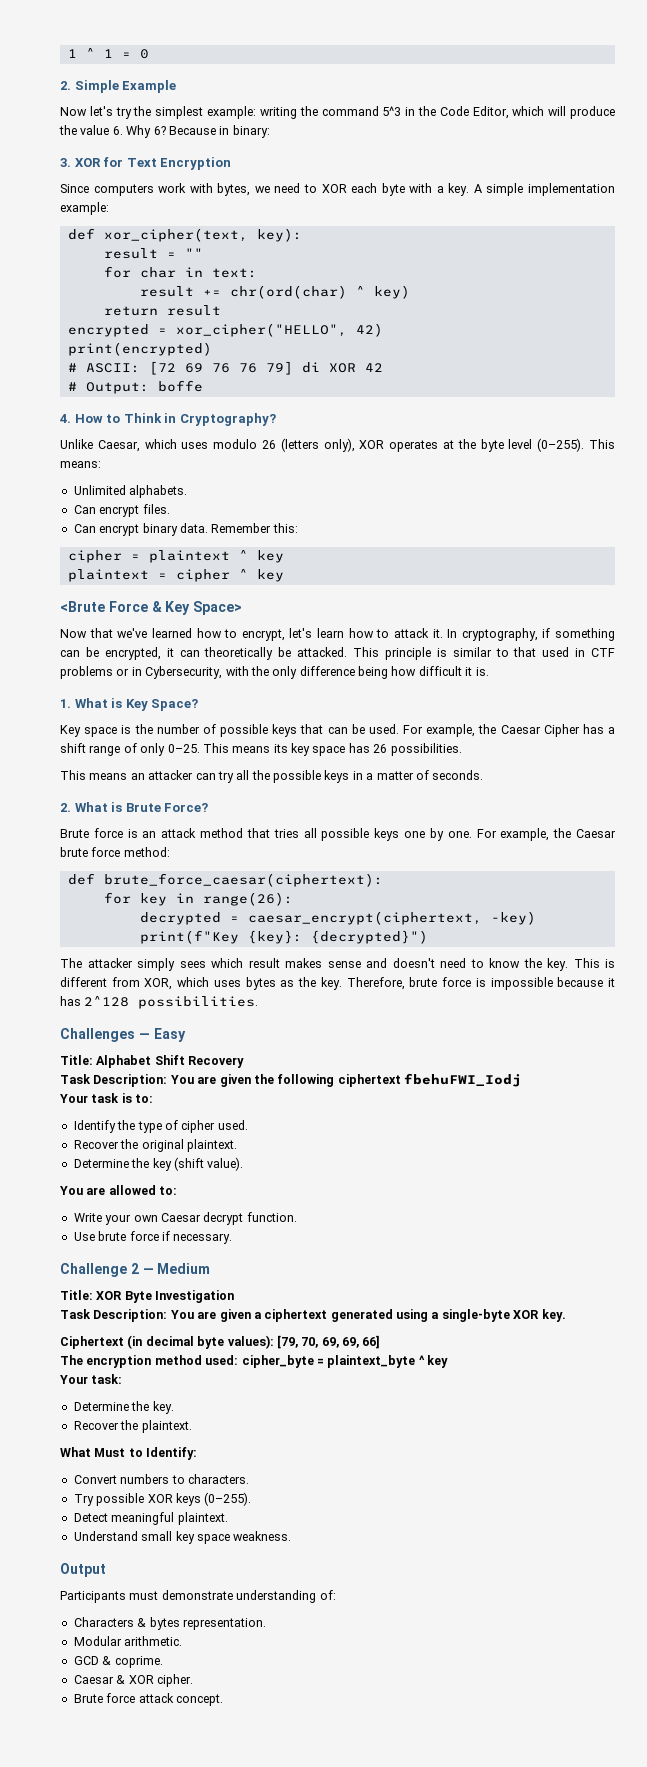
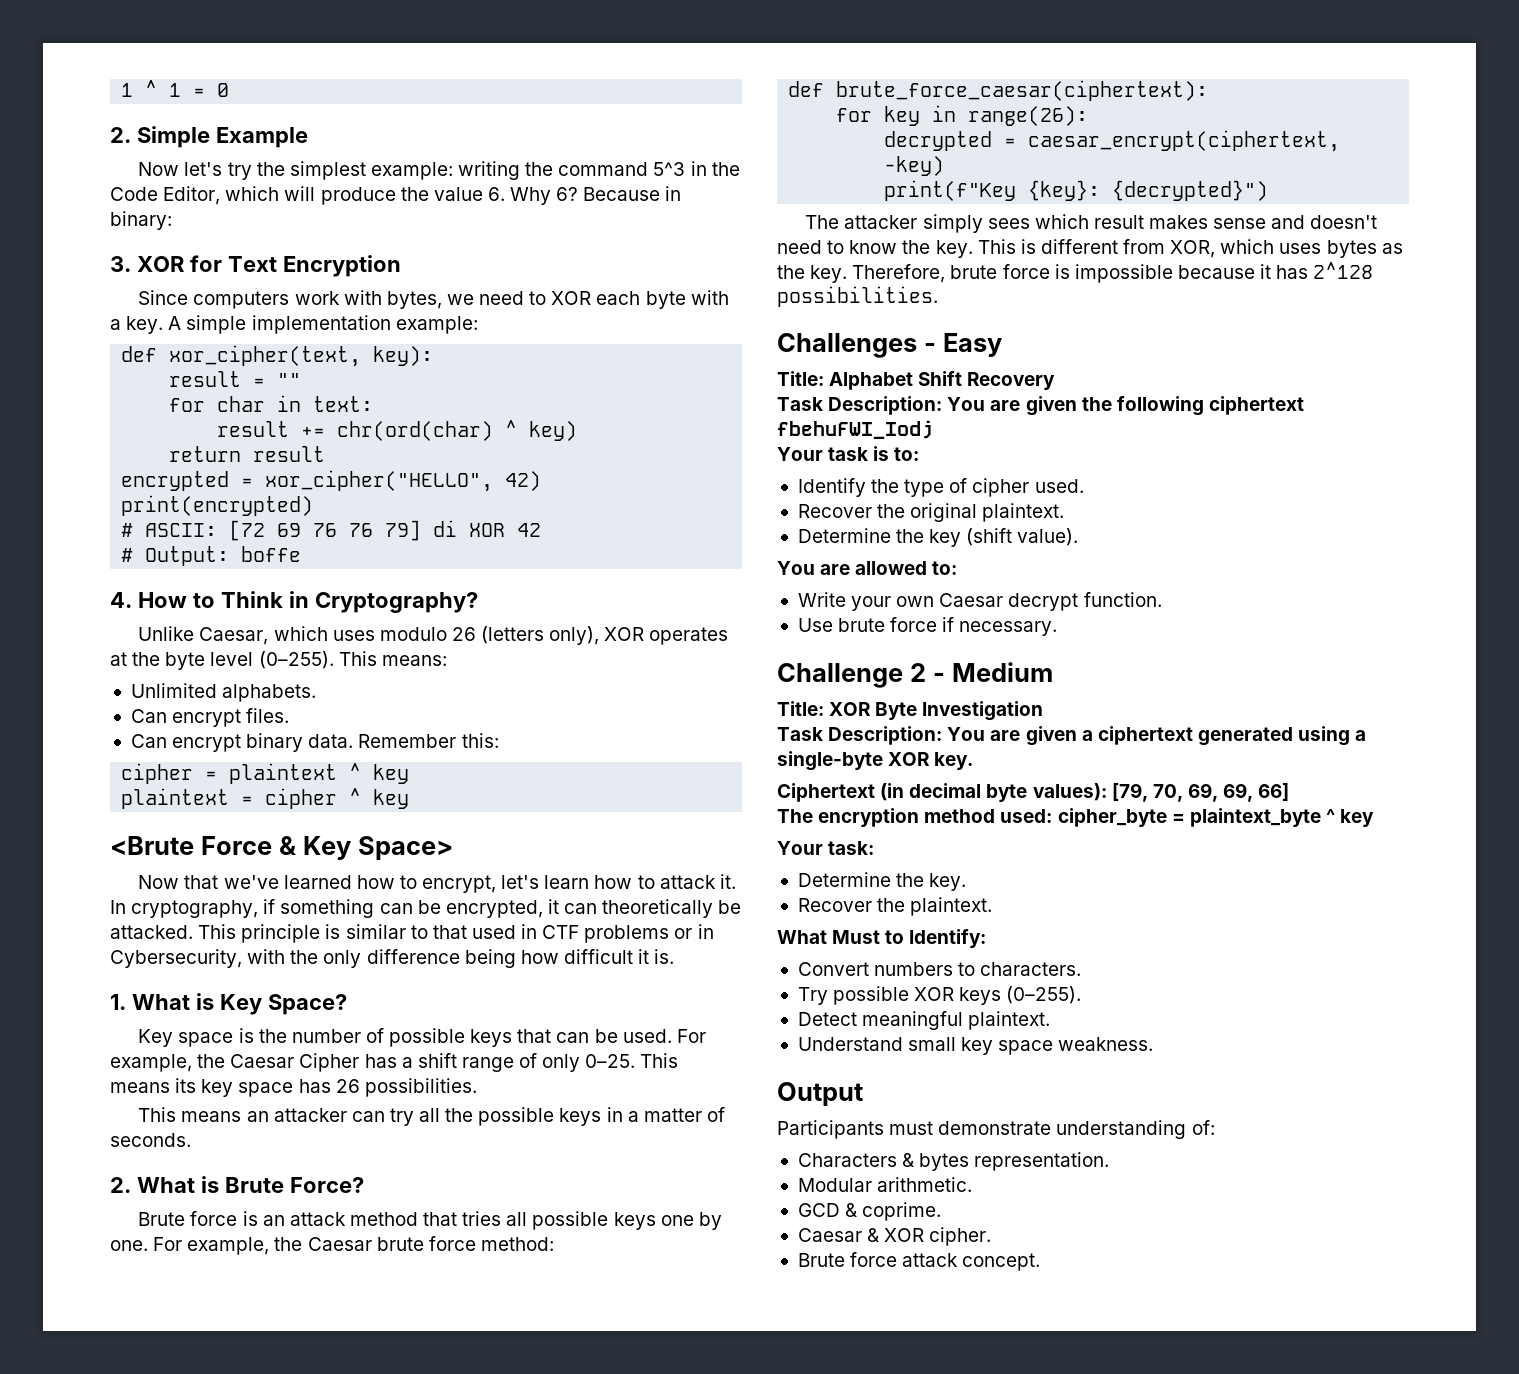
- Challenges — Easy
+ Challenges - Easy
- Challenge 2 — Medium
+ Challenge 2 - Medium

